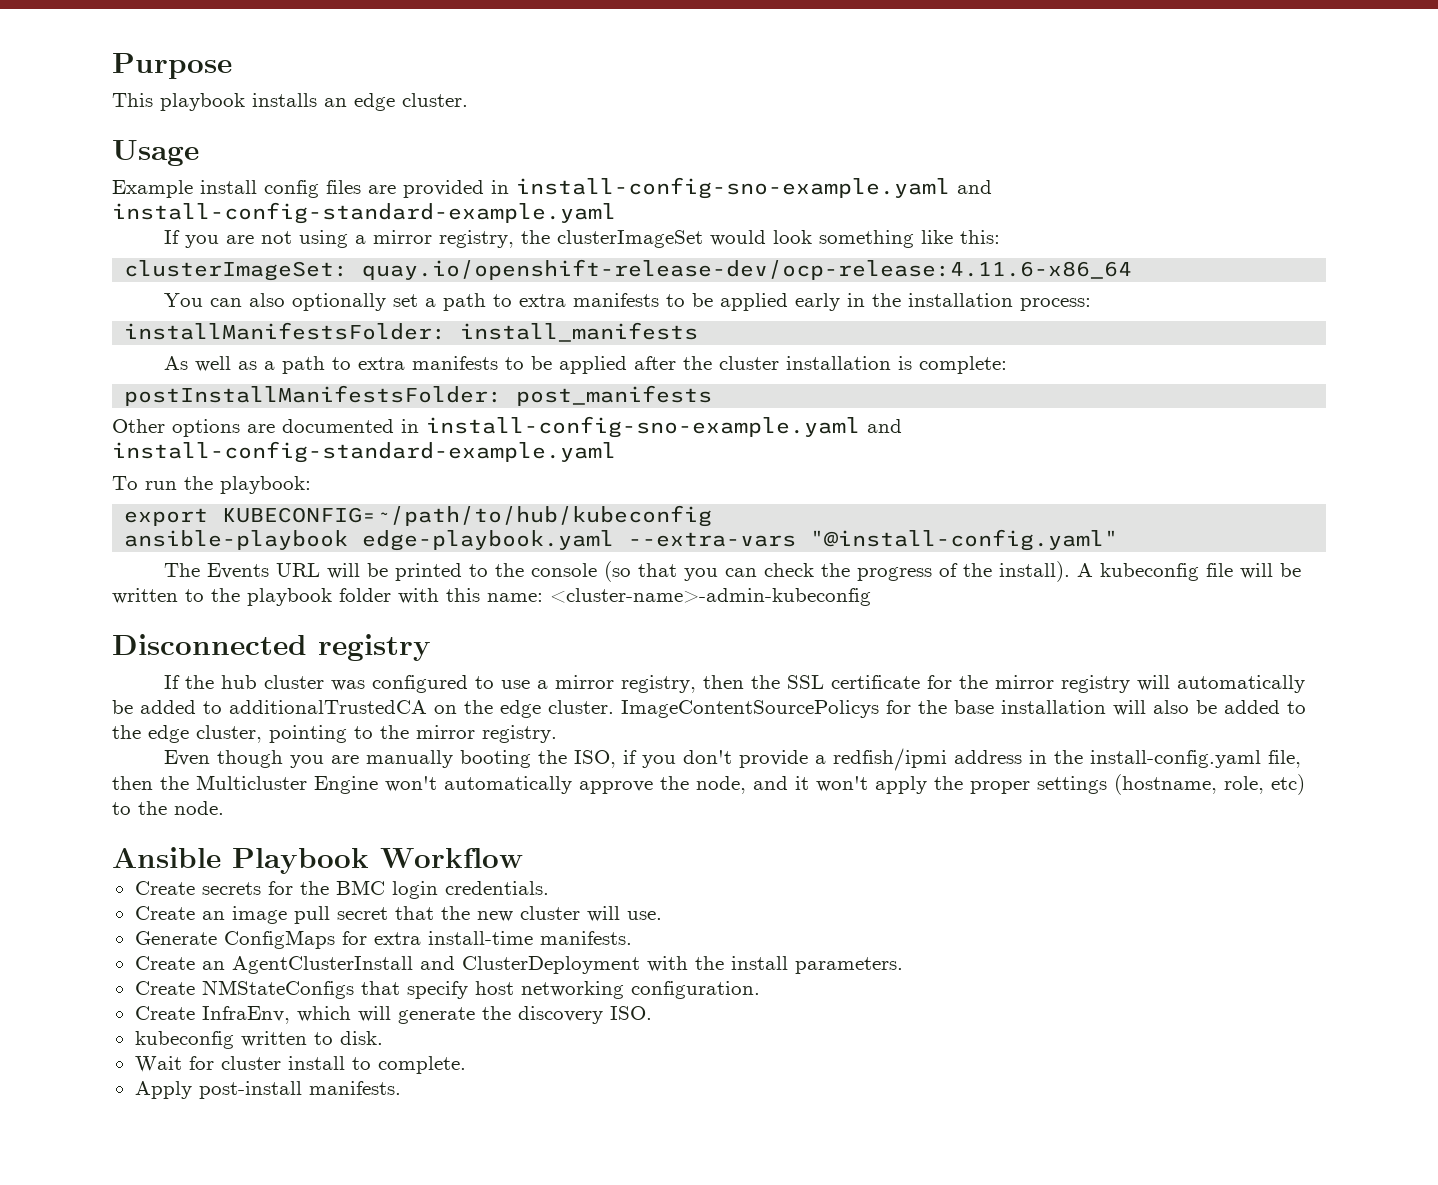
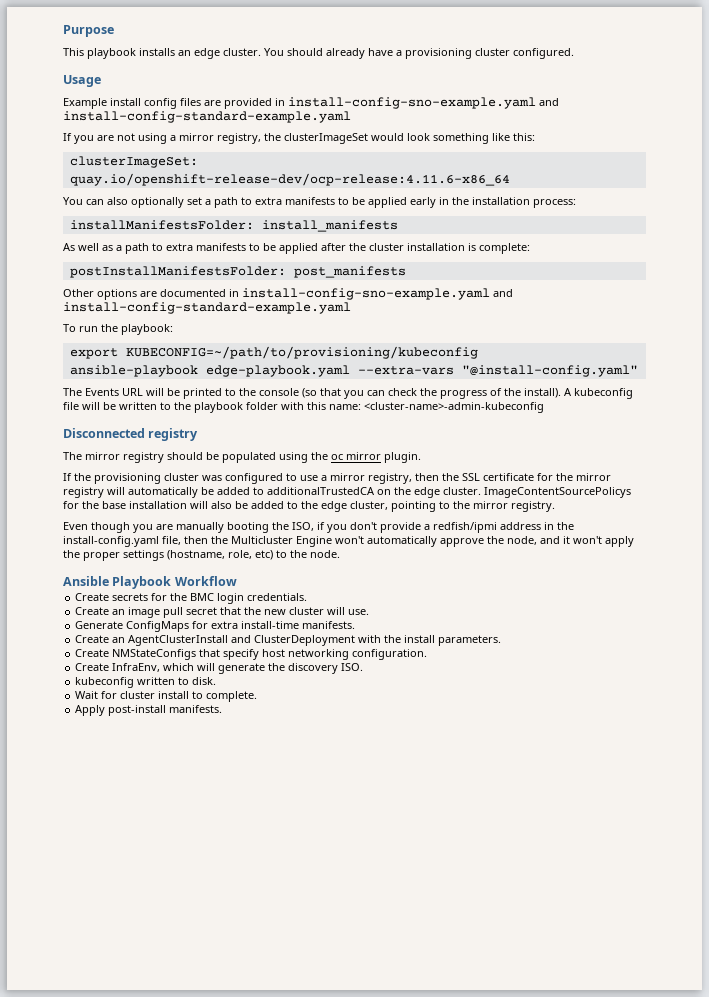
+ You should already have a provisioning cluster configured.
- export KUBECONFIG=~/path/to/hub/kubeconfig
+ export KUBECONFIG=~/path/to/provisioning/kubeconfig
+ The mirror registry should be populated using the oc mirror plugin.
- If the hub cluster was configured to use a mirror registry, then the SSL certificate for the mirror registry will automatically be added to additionalTrustedCA on the edge cluster.
+ If the provisioning cluster was configured to use a mirror registry, then the SSL certificate for the mirror registry will automatically be added to additionalTrustedCA on the edge cluster.

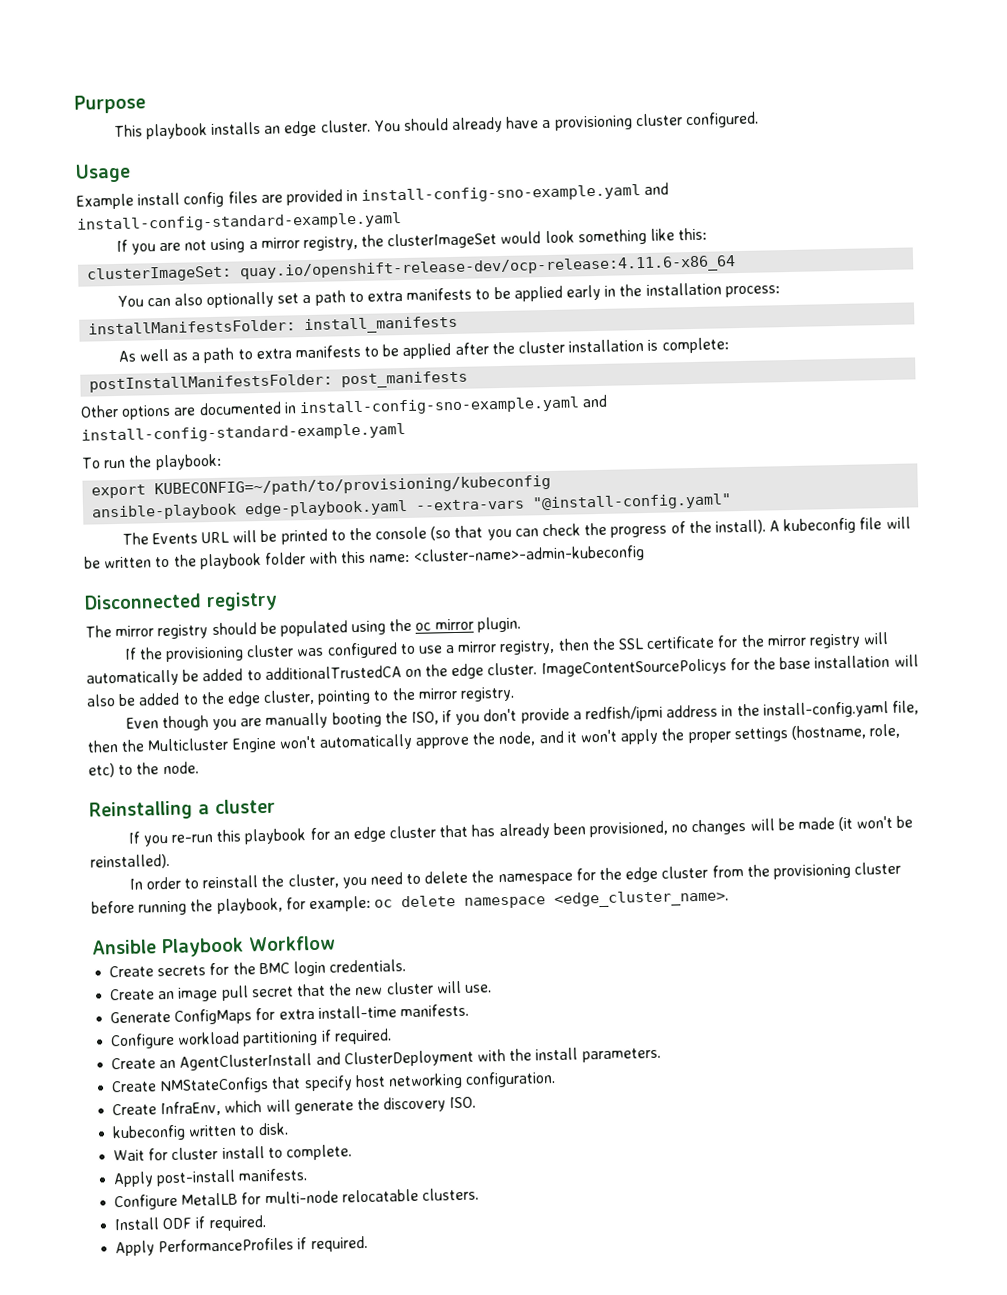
+ Reinstalling a cluster
+ If you re-run this playbook for an edge cluster that has already been provisioned, no changes will be made (it won't be reinstalled).
+ In order to reinstall the cluster, you need to delete the namespace for the edge cluster from the provisioning cluster before running the playbook, for example: oc delete namespace <edge_cluster_name>.
+ Configure workload partitioning if required.
+ Configure MetalLB for multi-node relocatable clusters.
+ Install ODF if required.
+ Apply PerformanceProfiles if required.

